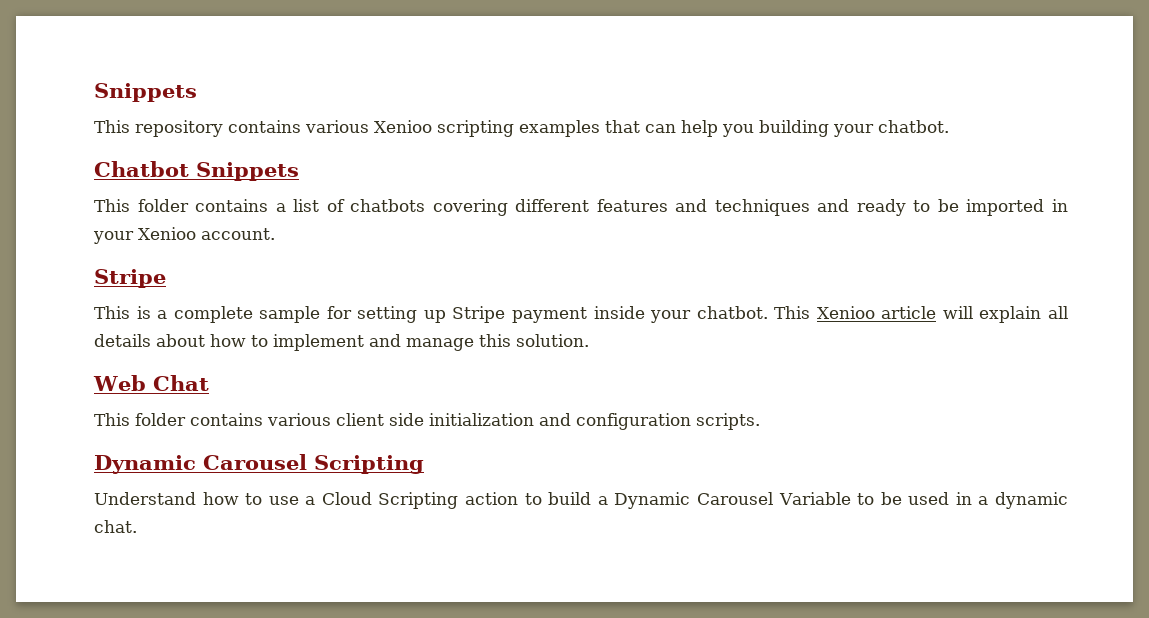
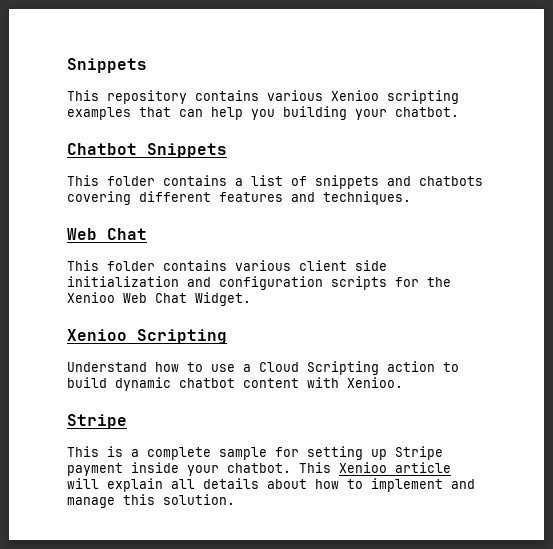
- This folder contains a list of chatbots covering different features and techniques and ready to be imported in your Xenioo account.
+ This folder contains a list of snippets and chatbots covering different features and techniques.
+ Web Chat
+ This folder contains various client side initialization and configuration scripts for the Xenioo Web Chat Widget.
+ Xenioo Scripting
+ Understand how to use a Cloud Scripting action to build dynamic chatbot content with Xenioo.
- Web Chat
- This folder contains various client side initialization and configuration scripts.
- Dynamic Carousel Scripting
- Understand how to use a Cloud Scripting action to build a Dynamic Carousel Variable to be used in a dynamic chat.

